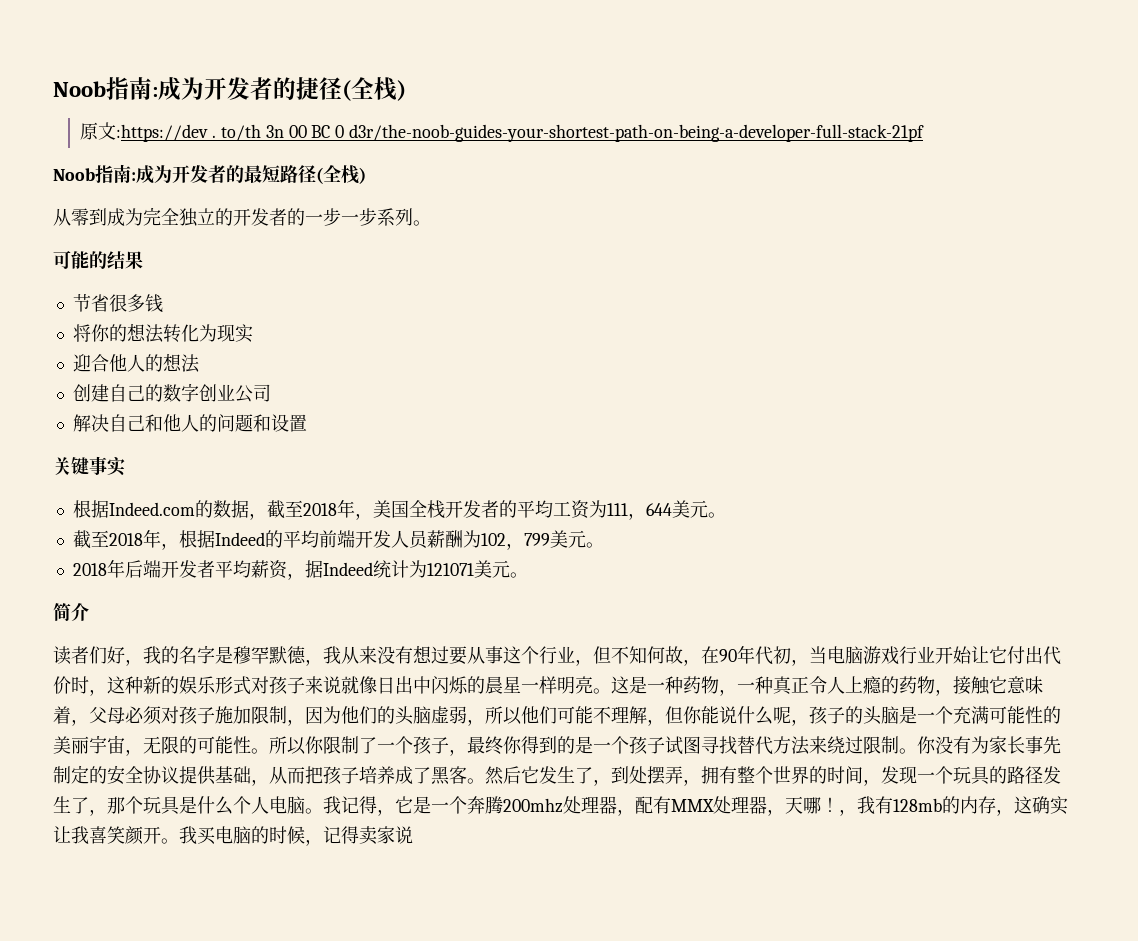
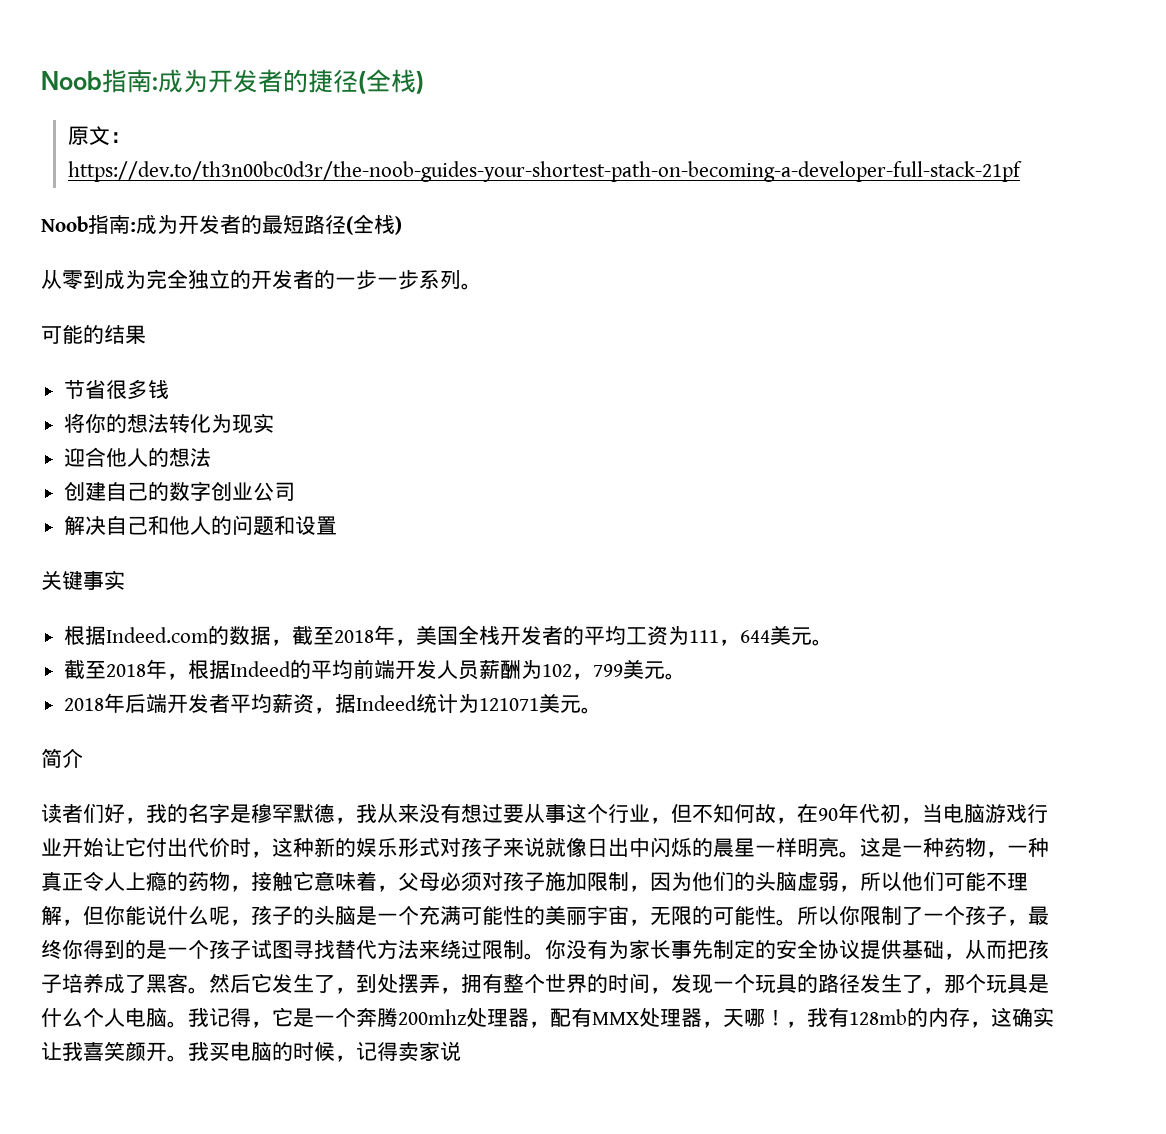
- 原文:https://dev . to/th 3n 00 BC 0 d3r/the-noob-guides-your-shortest-path-on-being-a-developer-full-stack-21pf
+ 原文：https://dev.to/th3n00bc0d3r/the-noob-guides-your-shortest-path-on-becoming-a-developer-full-stack-21pf

